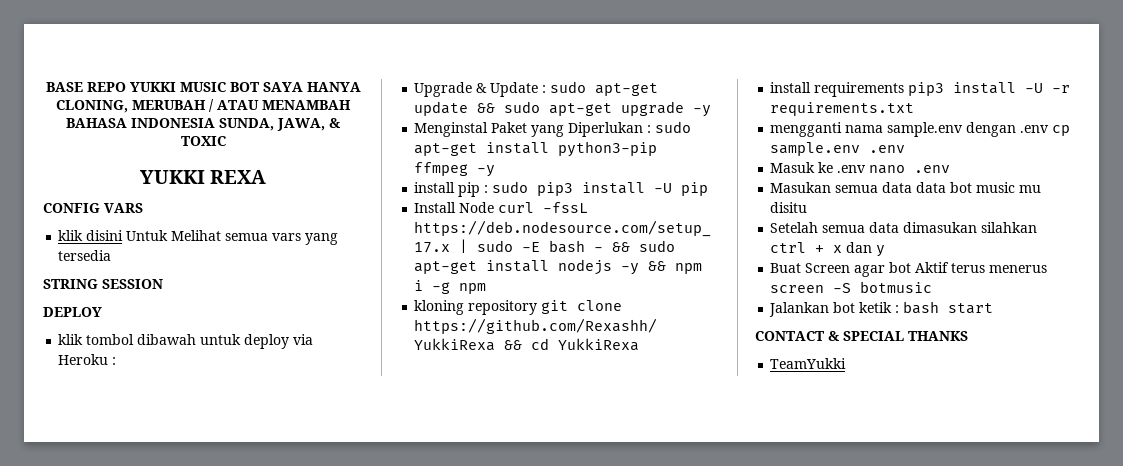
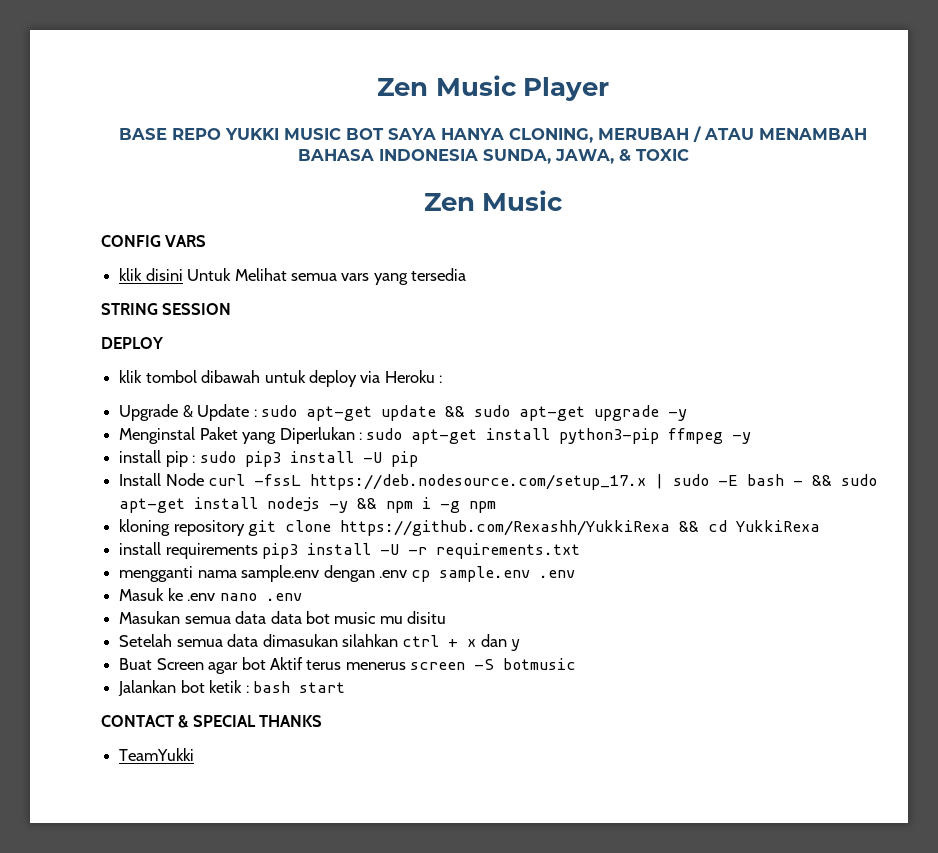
+ Zen Music Player
  BASE REPO YUKKI MUSIC BOT SAYA HANYA CLONING, MERUBAH / ATAU MENAMBAH BAHASA INDONESIA SUNDA, JAWA, & TOXIC
- YUKKI REXA
+ Zen Music

